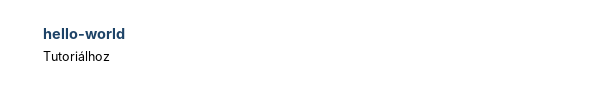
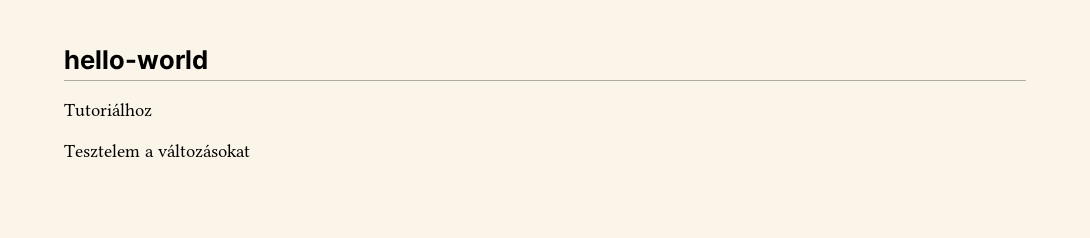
+ Tesztelem a változásokat

